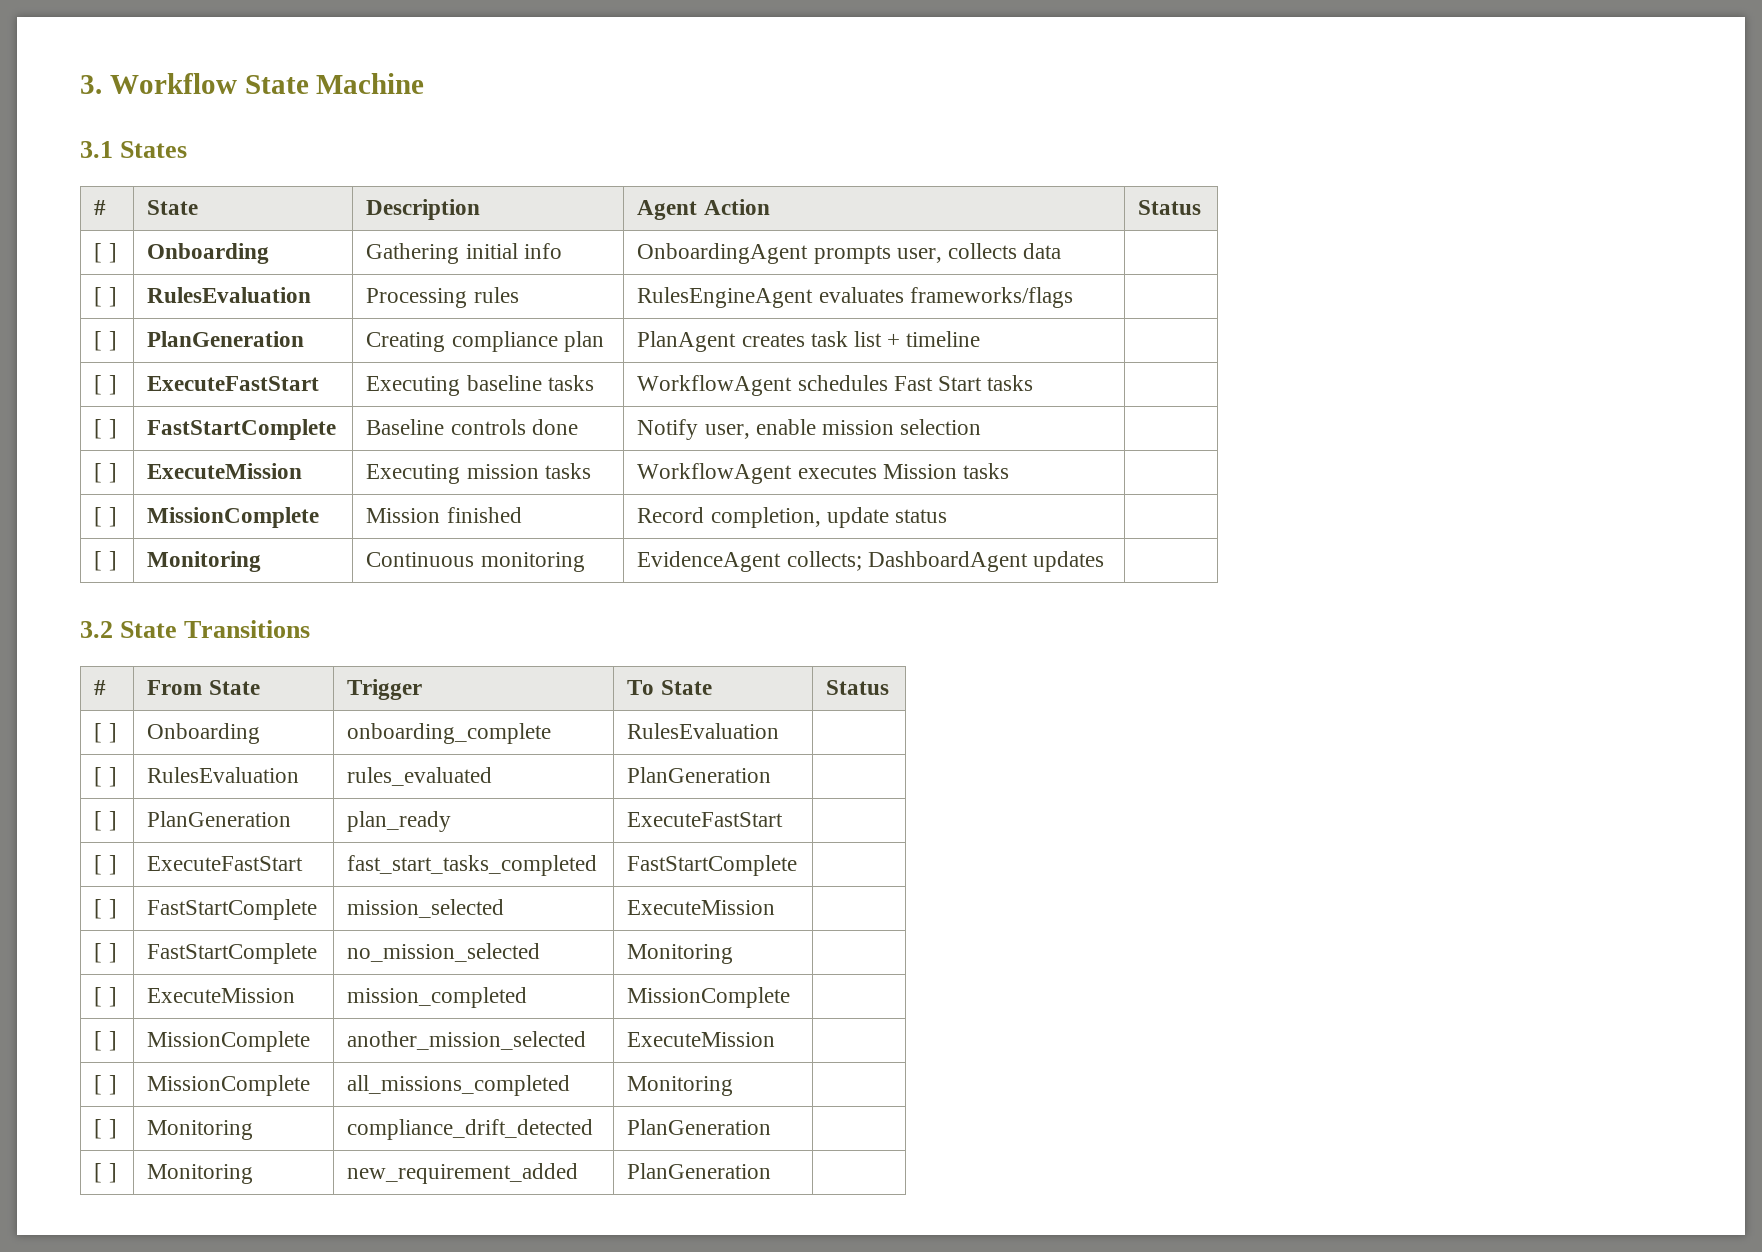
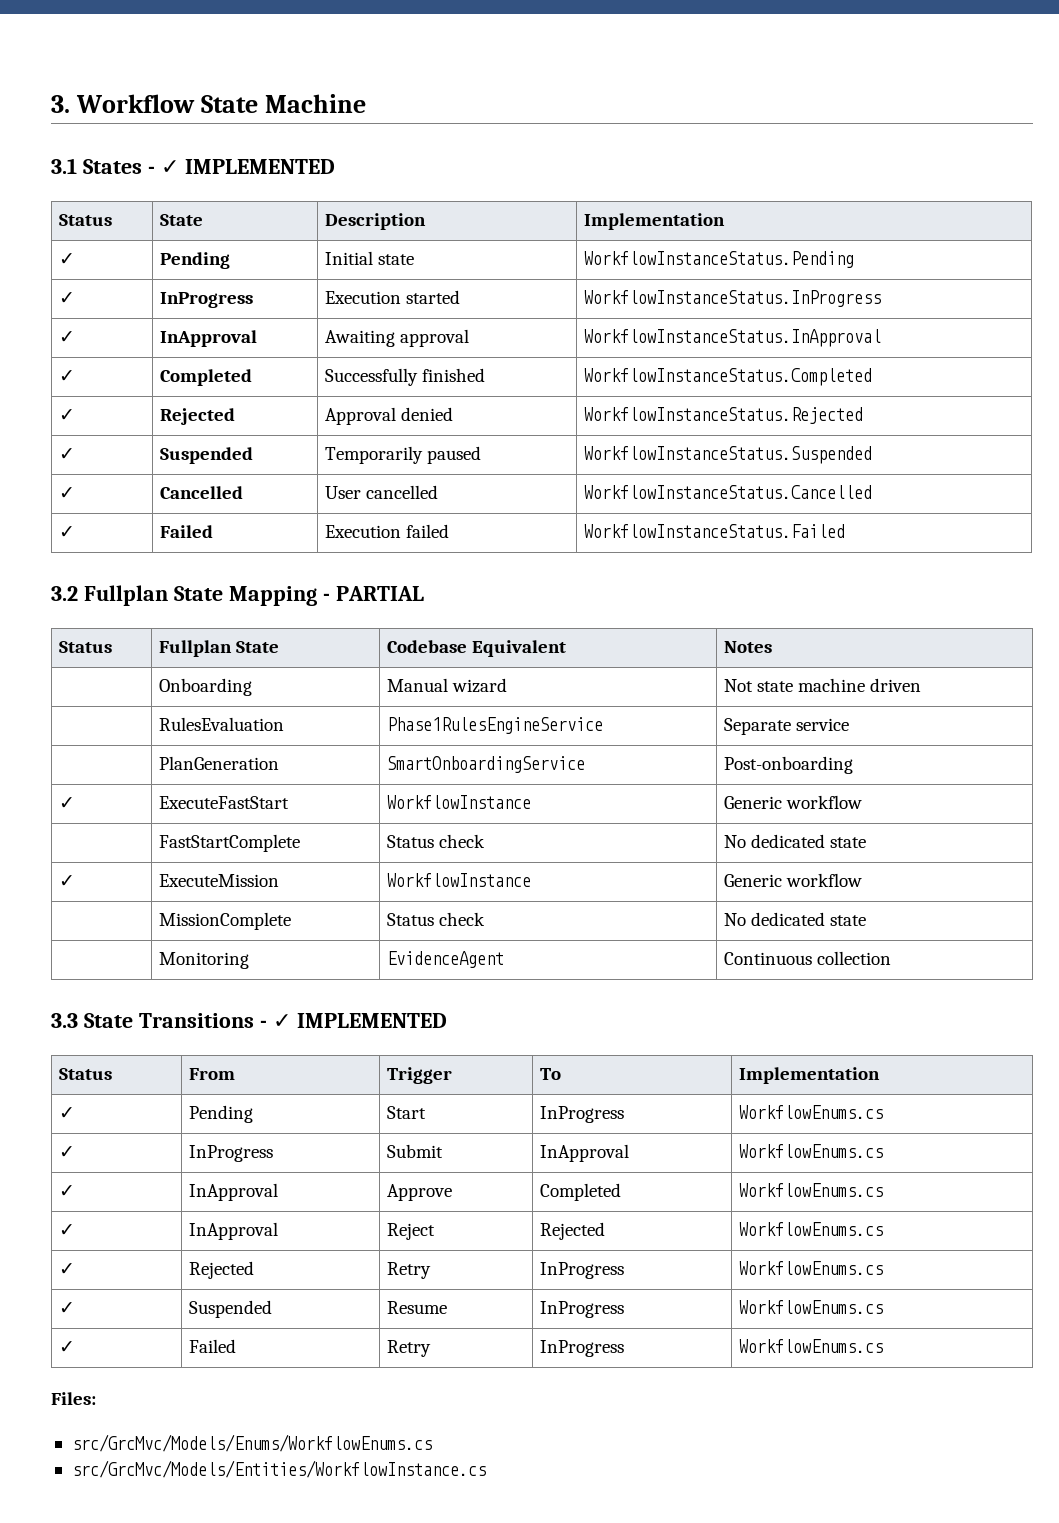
- 3.1 States
- # | State | Description | Agent Action | Status
- [ ] | Onboarding | Gathering initial info | OnboardingAgent prompts user, collects data |
- [ ] | RulesEvaluation | Processing rules | RulesEngineAgent evaluates frameworks/flags |
- [ ] | PlanGeneration | Creating compliance plan | PlanAgent creates task list + timeline |
- [ ] | ExecuteFastStart | Executing baseline tasks | WorkflowAgent schedules Fast Start tasks |
- [ ] | FastStartComplete | Baseline controls done | Notify user, enable mission selection |
- [ ] | ExecuteMission | Executing mission tasks | WorkflowAgent executes Mission tasks |
- [ ] | MissionComplete | Mission finished | Record completion, update status |
- [ ] | Monitoring | Continuous monitoring | EvidenceAgent collects; DashboardAgent updates |
- 3.2 State Transitions
- # | From State | Trigger | To State | Status
- [ ] | Onboarding | onboarding_complete | RulesEvaluation |
- [ ] | RulesEvaluation | rules_evaluated | PlanGeneration |
- [ ] | PlanGeneration | plan_ready | ExecuteFastStart |
- [ ] | ExecuteFastStart | fast_start_tasks_completed | FastStartComplete |
- [ ] | FastStartComplete | mission_selected | ExecuteMission |
- [ ] | FastStartComplete | no_mission_selected | Monitoring |
- [ ] | ExecuteMission | mission_completed | MissionComplete |
- [ ] | MissionComplete | another_mission_selected | ExecuteMission |
- [ ] | MissionComplete | all_missions_completed | Monitoring |
- [ ] | Monitoring | compliance_drift_detected | PlanGeneration |
- [ ] | Monitoring | new_requirement_added | PlanGeneration |
+ 3.1 States - ✓ IMPLEMENTED
+ Status | State | Description | Implementation
+ ✓ | Pending | Initial state | WorkflowInstanceStatus.Pending
+ ✓ | InProgress | Execution started | WorkflowInstanceStatus.InProgress
+ ✓ | InApproval | Awaiting approval | WorkflowInstanceStatus.InApproval
+ ✓ | Completed | Successfully finished | WorkflowInstanceStatus.Completed
+ ✓ | Rejected | Approval denied | WorkflowInstanceStatus.Rejected
+ ✓ | Suspended | Temporarily paused | WorkflowInstanceStatus.Suspended
+ ✓ | Cancelled | User cancelled | WorkflowInstanceStatus.Cancelled
+ ✓ | Failed | Execution failed | WorkflowInstanceStatus.Failed
+ 3.2 Fullplan State Mapping - PARTIAL
+ Status | Fullplan State | Codebase Equivalent | Notes
+ | Onboarding | Manual wizard | Not state machine driven
+ | RulesEvaluation | Phase1RulesEngineService | Separate service
+ | PlanGeneration | SmartOnboardingService | Post-onboarding
+ ✓ | ExecuteFastStart | WorkflowInstance | Generic workflow
+ | FastStartComplete | Status check | No dedicated state
+ ✓ | ExecuteMission | WorkflowInstance | Generic workflow
+ | MissionComplete | Status check | No dedicated state
+ | Monitoring | EvidenceAgent | Continuous collection
+ 3.3 State Transitions - ✓ IMPLEMENTED
+ Status | From | Trigger | To | Implementation
+ ✓ | Pending | Start | InProgress | WorkflowEnums.cs
+ ✓ | InProgress | Submit | InApproval | WorkflowEnums.cs
+ ✓ | InApproval | Approve | Completed | WorkflowEnums.cs
+ ✓ | InApproval | Reject | Rejected | WorkflowEnums.cs
+ ✓ | Rejected | Retry | InProgress | WorkflowEnums.cs
+ ✓ | Suspended | Resume | InProgress | WorkflowEnums.cs
+ ✓ | Failed | Retry | InProgress | WorkflowEnums.cs
+ Files:
+ src/GrcMvc/Models/Enums/WorkflowEnums.cs
+ src/GrcMvc/Models/Entities/WorkflowInstance.cs

